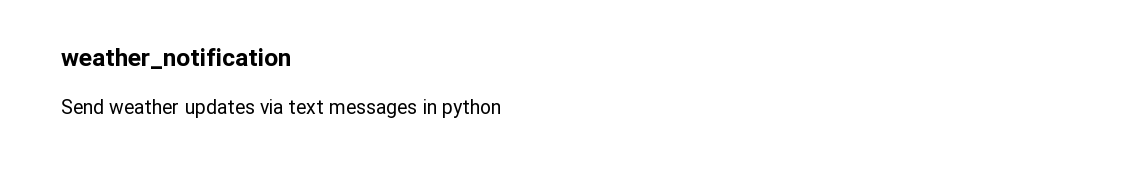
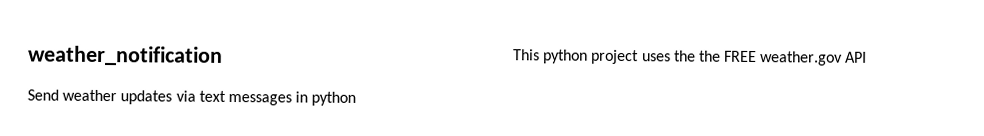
+ This python project uses the the FREE weather.gov API

